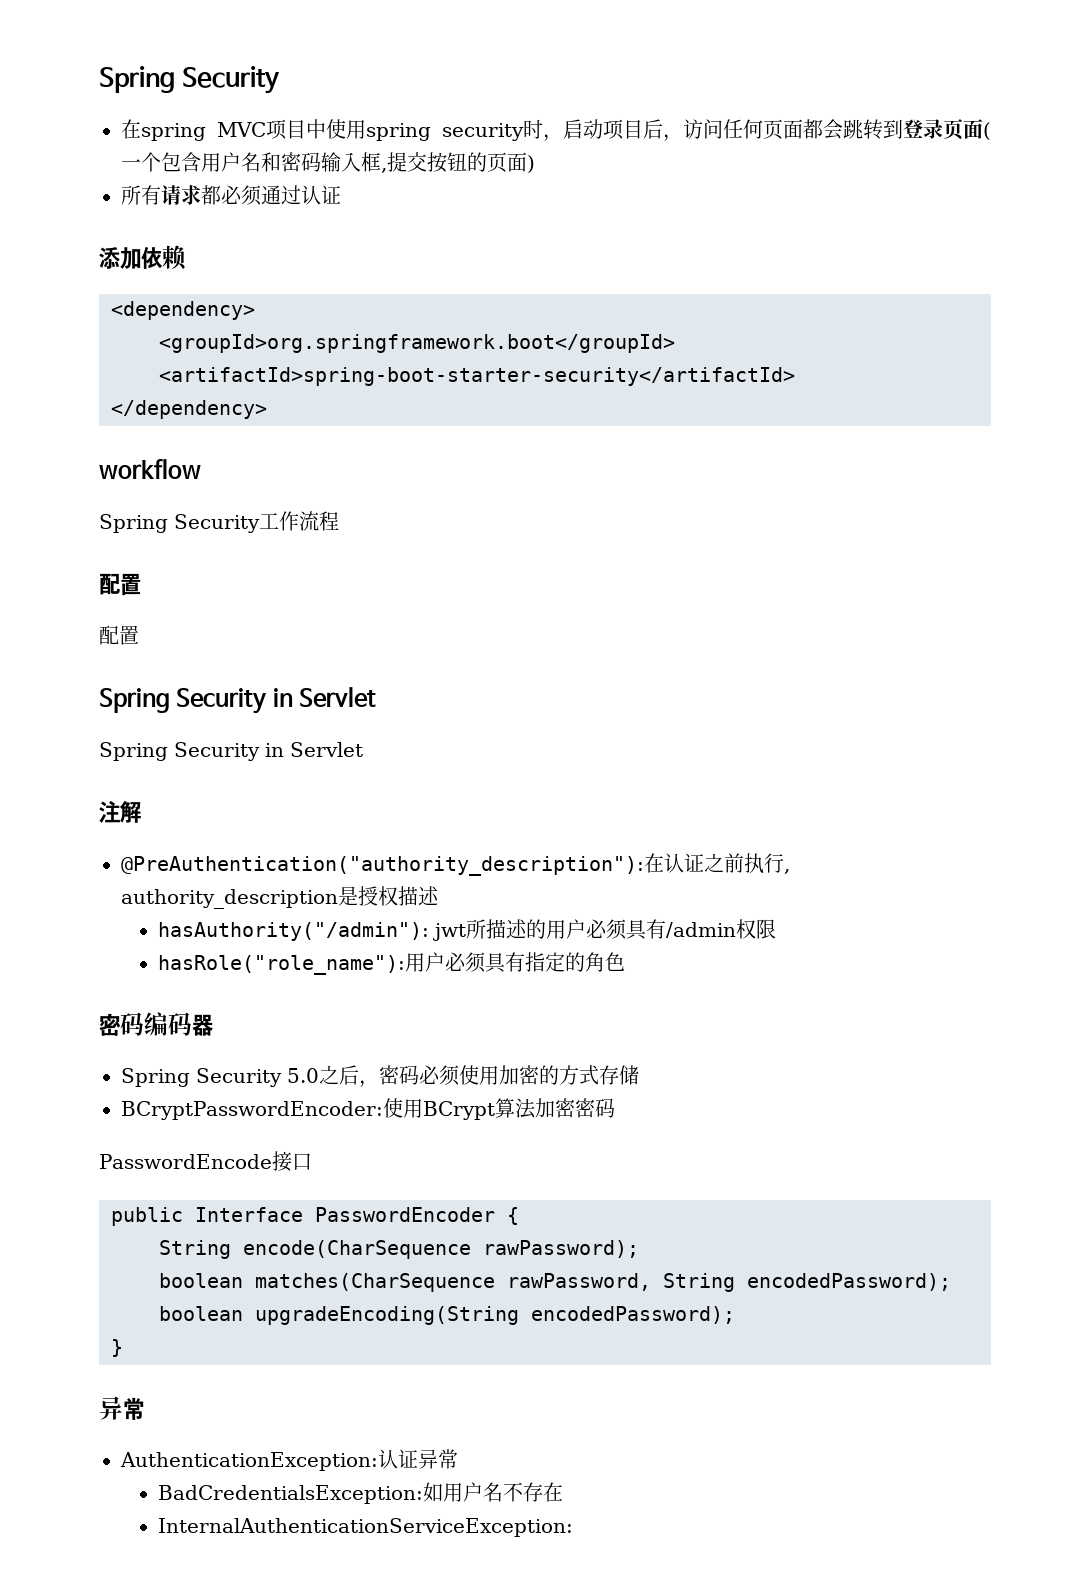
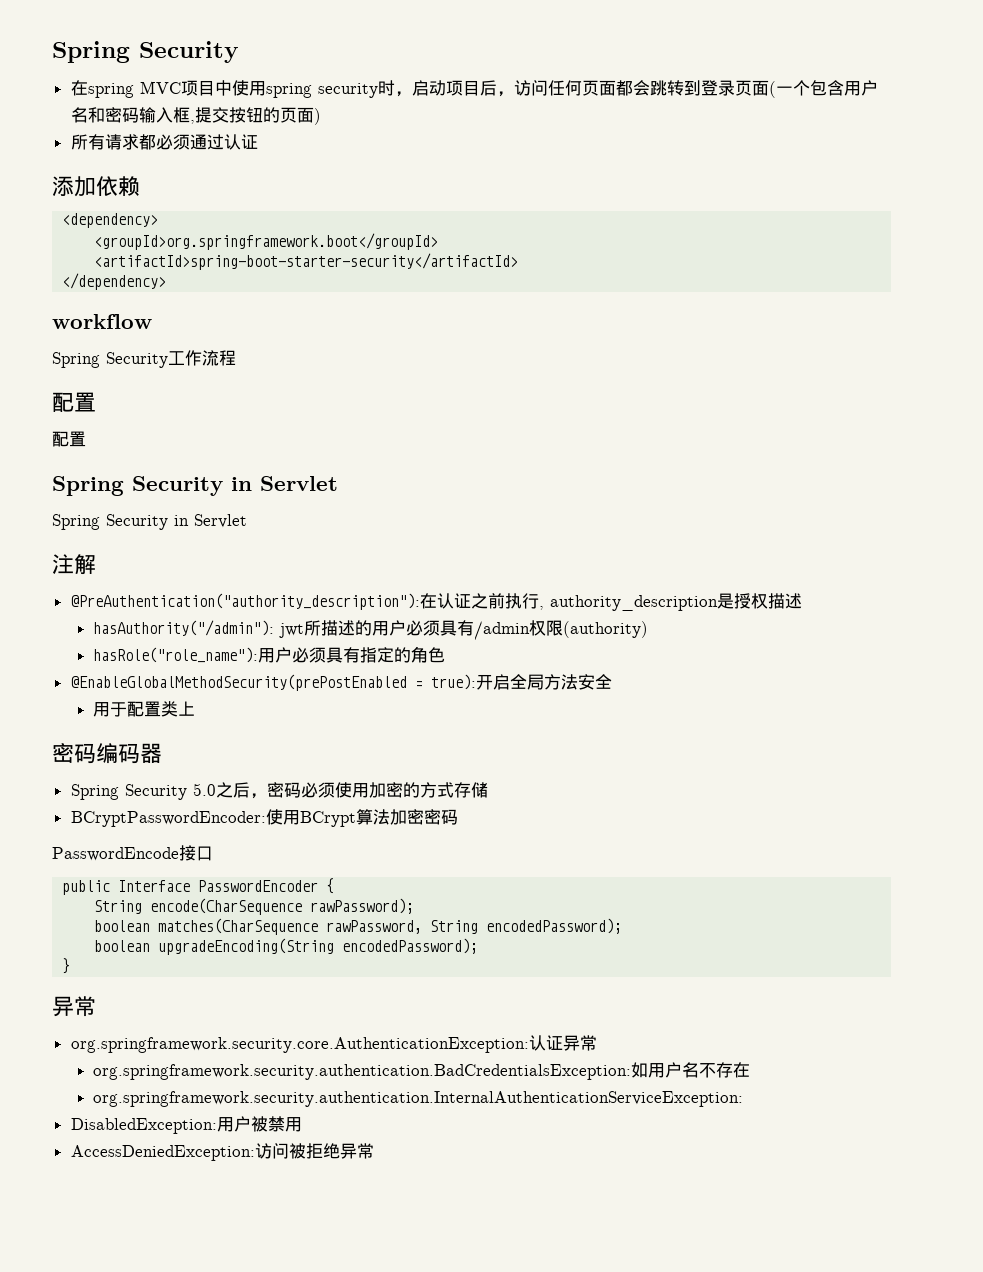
- hasAuthority("/admin"): jwt所描述的用户必须具有/admin权限
+ hasAuthority("/admin"): jwt所描述的用户必须具有/admin权限(authority)
+ @EnableGlobalMethodSecurity(prePostEnabled = true):开启全局方法安全
+ 用于配置类上
- AuthenticationException:认证异常
+ org.springframework.security.core.AuthenticationException:认证异常
- BadCredentialsException:如用户名不存在
+ org.springframework.security.authentication.BadCredentialsException:如用户名不存在
- InternalAuthenticationServiceException:
+ org.springframework.security.authentication.InternalAuthenticationServiceException:
+ DisabledException:用户被禁用
+ AccessDeniedException:访问被拒绝异常

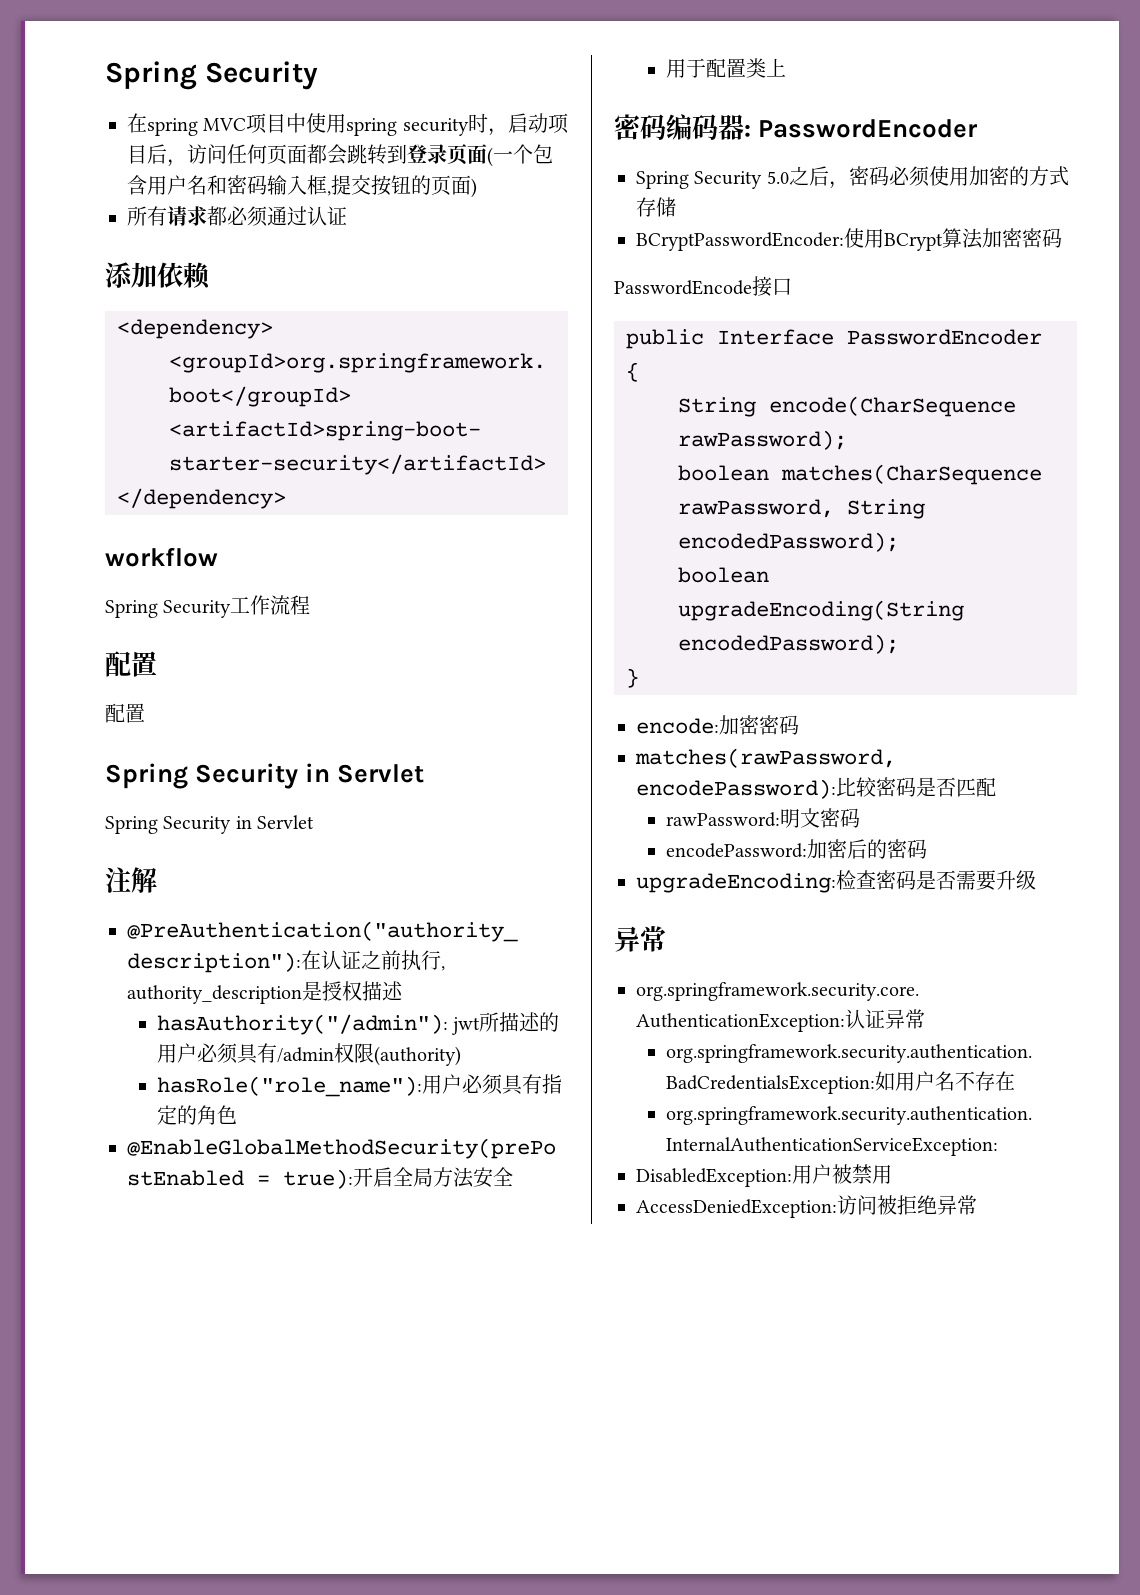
- 密码编码器
+ 密码编码器: PasswordEncoder
+ encode:加密密码
+ matches(rawPassword, encodePassword):比较密码是否匹配
+ rawPassword:明文密码
+ encodePassword:加密后的密码
+ upgradeEncoding:检查密码是否需要升级

